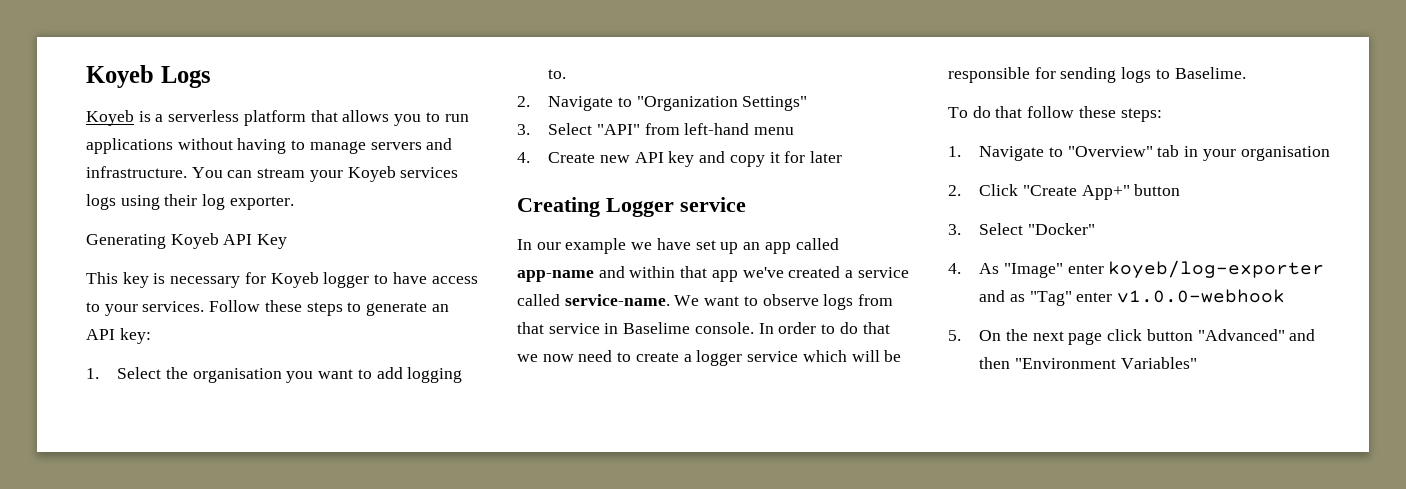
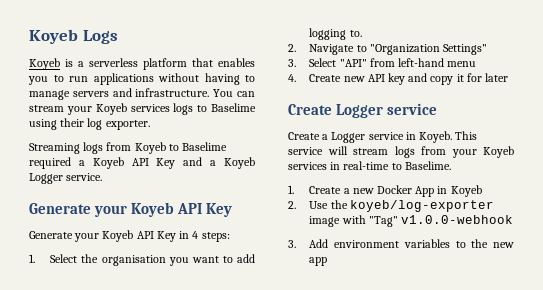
- Koyeb is a serverless platform that allows you to run applications without having to manage servers and infrastructure.
+ Koyeb is a serverless platform that enables you to run applications without having to manage servers and infrastructure.
- You can stream your Koyeb services logs using their log exporter.
+ You can stream your Koyeb services logs to Baselime using their log exporter.
- Generating Koyeb API Key
- This key is necessary for Koyeb logger to have access to your services. Follow these steps to generate an API key:
+ Streaming logs from Koyeb to Baselime required a Koyeb API Key and a Koyeb Logger service.
+ Generate your Koyeb API Key
+ Generate your Koyeb API Key in 4 steps:
- Creating Logger service
+ Create Logger service
- In our example we have set up an app called app-name and within that app we've created a service called service-name. We want to observe logs from that service in Baselime console. In order to do that we now need to create a logger service which will be responsible for sending logs to Baselime.
- To do that follow these steps:
- 1. Navigate to "Overview" tab in your organisation
- 2. Click "Create App+" button
- 3. Select "Docker"
- 4. As "Image" enter koyeb/log-exporter and as "Tag" enter v1.0.0-webhook
- 5. On the next page click button "Advanced" and then "Environment Variables"
+ Create a Logger service in Koyeb. This service will stream logs from your Koyeb services in real-time to Baselime.
+ 1. Create a new Docker App in Koyeb
+ 2. Use the koyeb/log-exporter image with "Tag" v1.0.0-webhook
+ 3. Add environment variables to the new app

